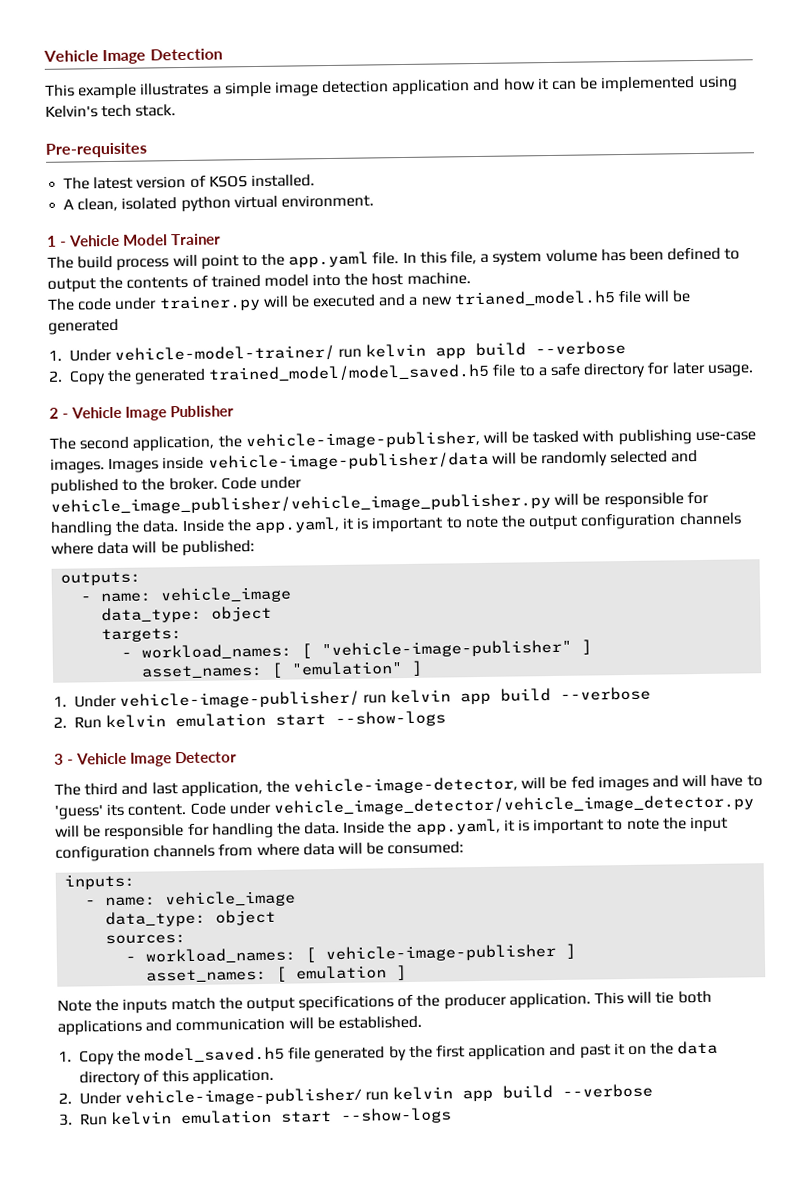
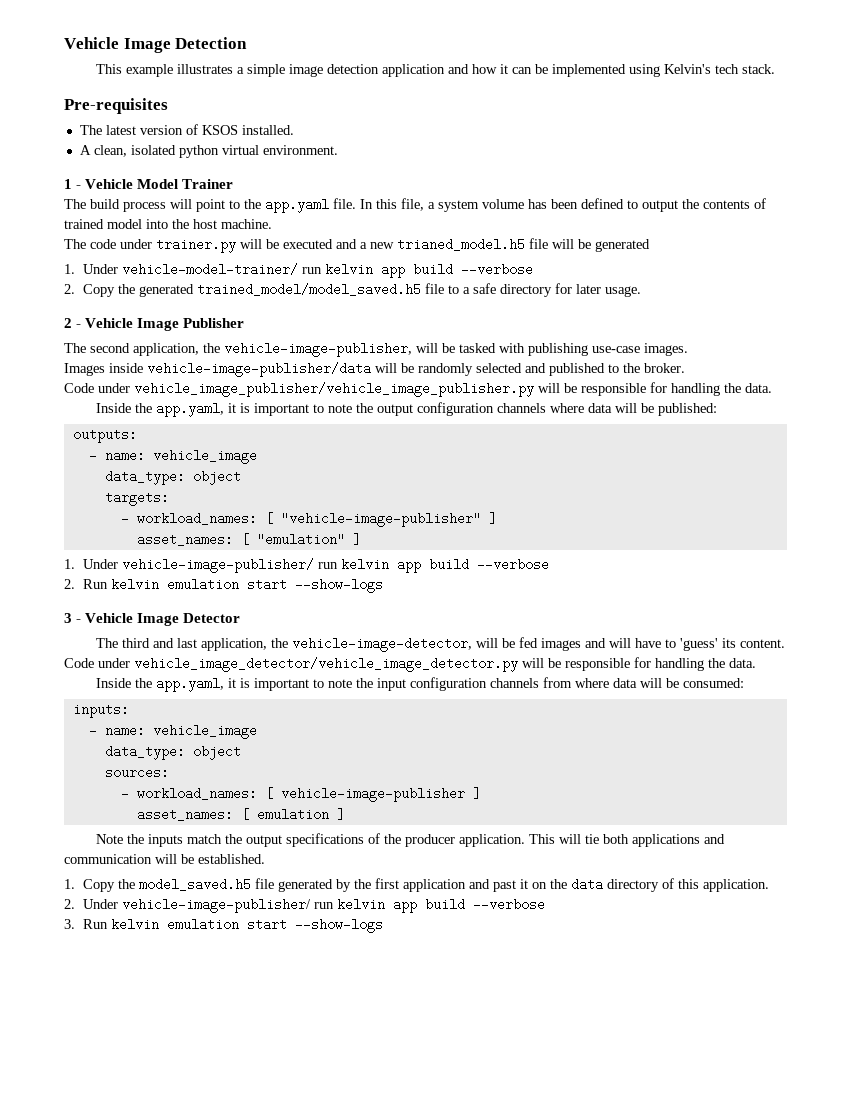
- The second application, the vehicle-image-publisher, will be tasked with publishing use-case images. Images inside vehicle-image-publisher/data will be randomly selected and published to the broker. Code under vehicle_image_publisher/vehicle_image_publisher.py will be responsible for handling the data. Inside the app.yaml, it is important to note the output configuration channels where data will be published:
+ The second application, the vehicle-image-publisher, will be tasked with publishing use-case images.
+ Images inside vehicle-image-publisher/data will be randomly selected and published to the broker.
+ Code under vehicle_image_publisher/vehicle_image_publisher.py will be responsible for handling the data.
+ Inside the app.yaml, it is important to note the output configuration channels where data will be published:
- Code under vehicle_image_detector/vehicle_image_detector.py will be responsible for handling the data. Inside the app.yaml, it is important to note the input configuration channels from where data will be consumed:
+ Code under vehicle_image_detector/vehicle_image_detector.py will be responsible for handling the data.
+ Inside the app.yaml, it is important to note the input configuration channels from where data will be consumed:

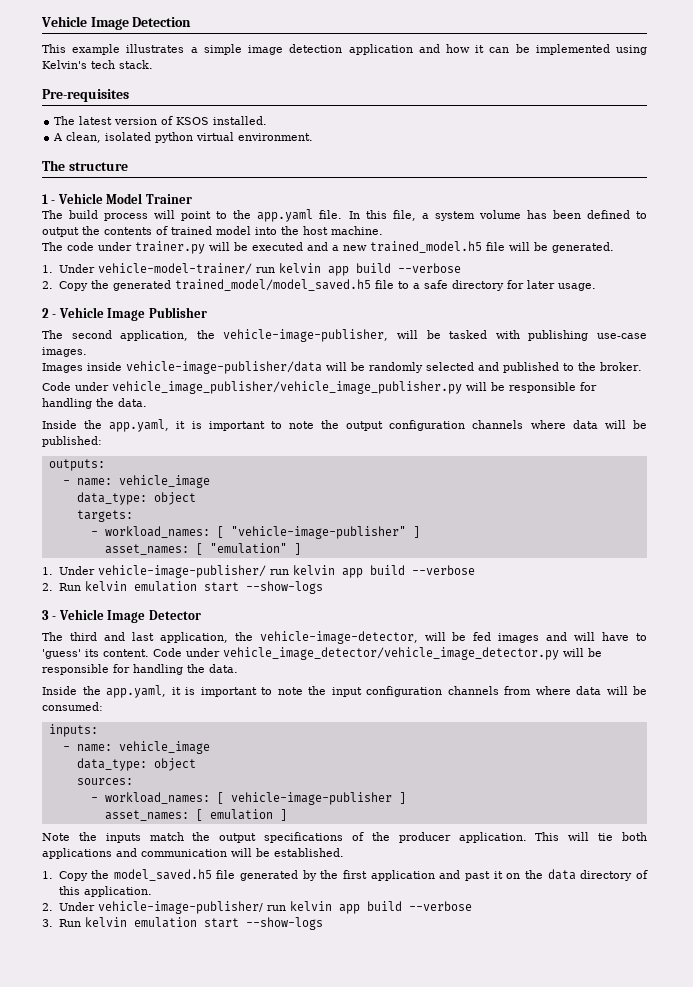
+ The structure
- The code under trainer.py will be executed and a new trianed_model.h5 file will be generated
+ The code under trainer.py will be executed and a new trained_model.h5 file will be generated.

